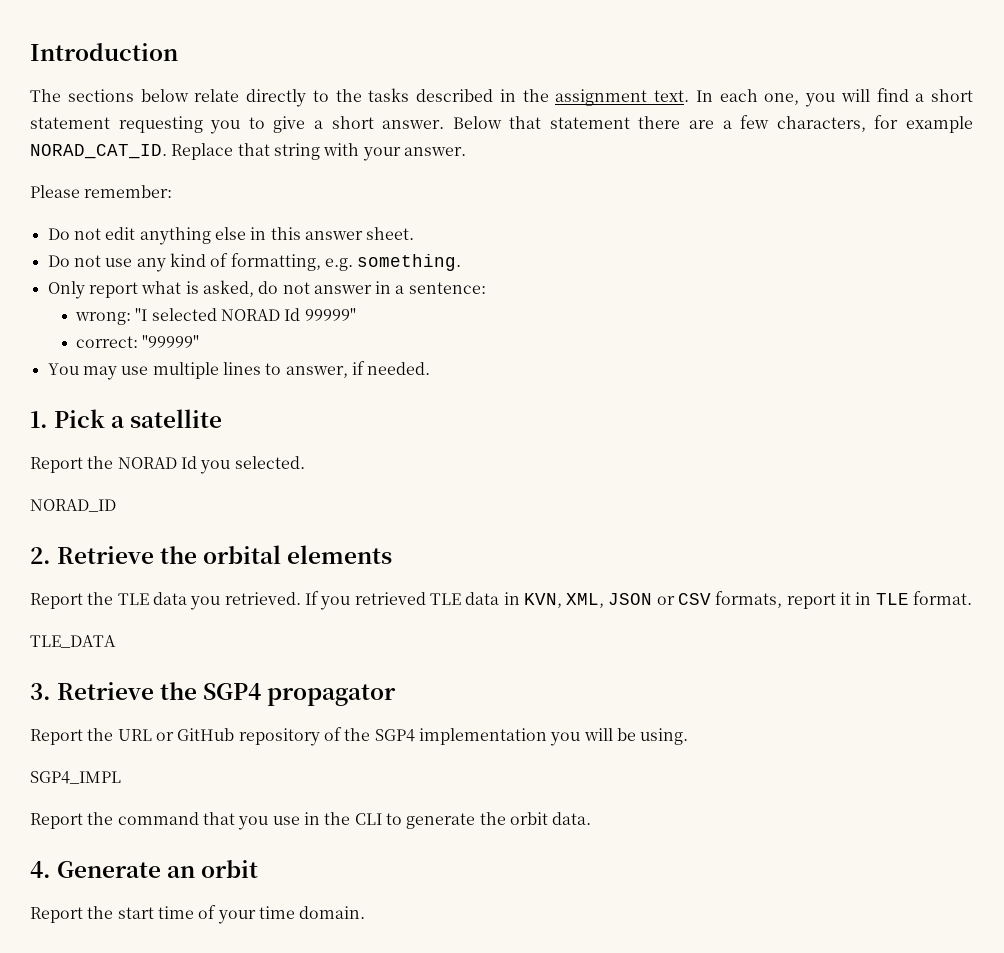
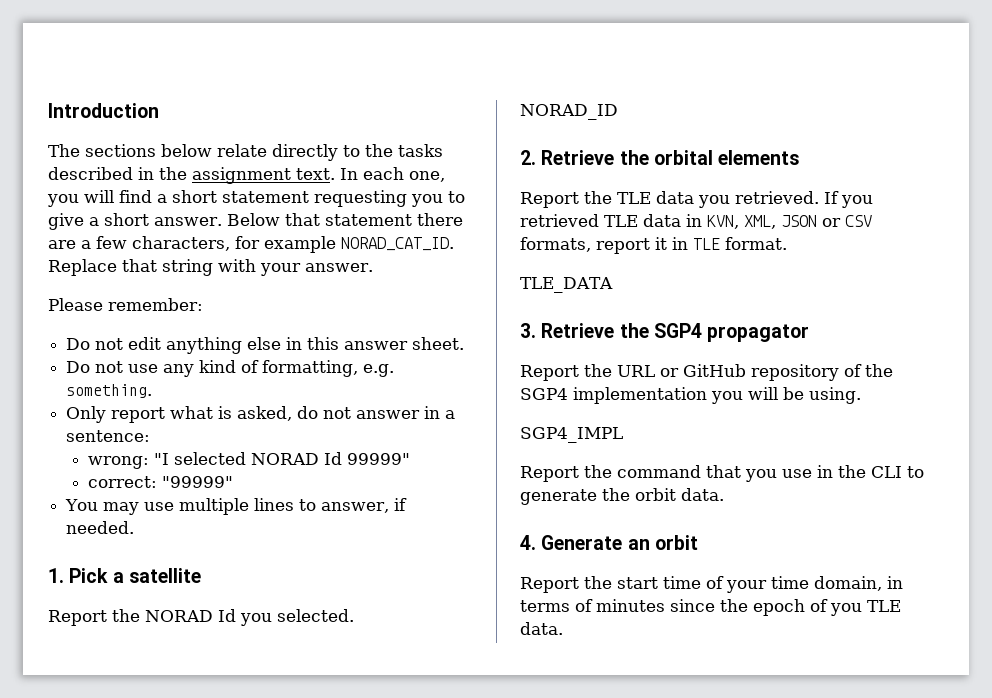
- Report the start time of your time domain.
+ Report the start time of your time domain, in terms of minutes since the epoch of you TLE data.

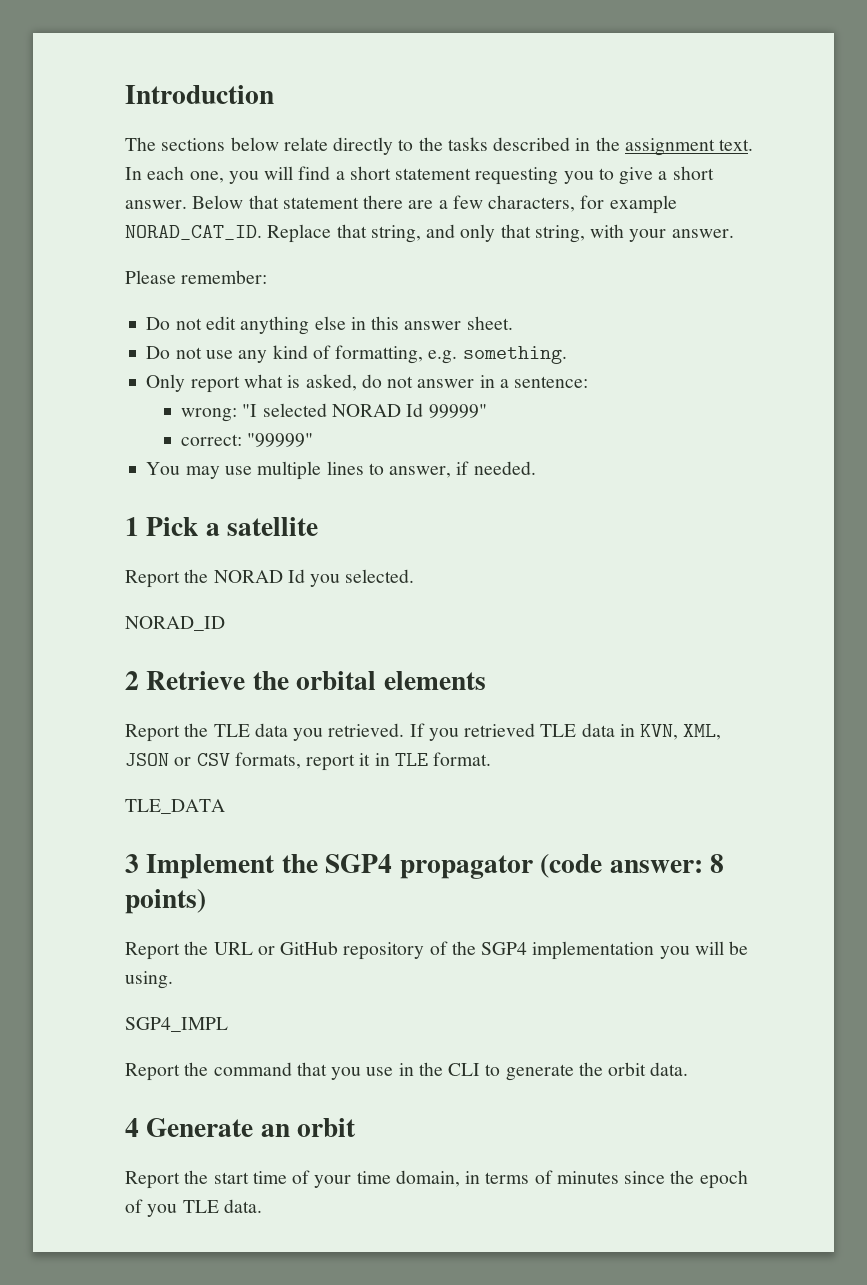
- Replace that string with your answer.
+ Replace that string, and only that string, with your answer.
- 1. Pick a satellite
+ 1 Pick a satellite
- 2. Retrieve the orbital elements
+ 2 Retrieve the orbital elements
- 3. Retrieve the SGP4 propagator
+ 3 Implement the SGP4 propagator (code answer: 8 points)
- 4. Generate an orbit
+ 4 Generate an orbit

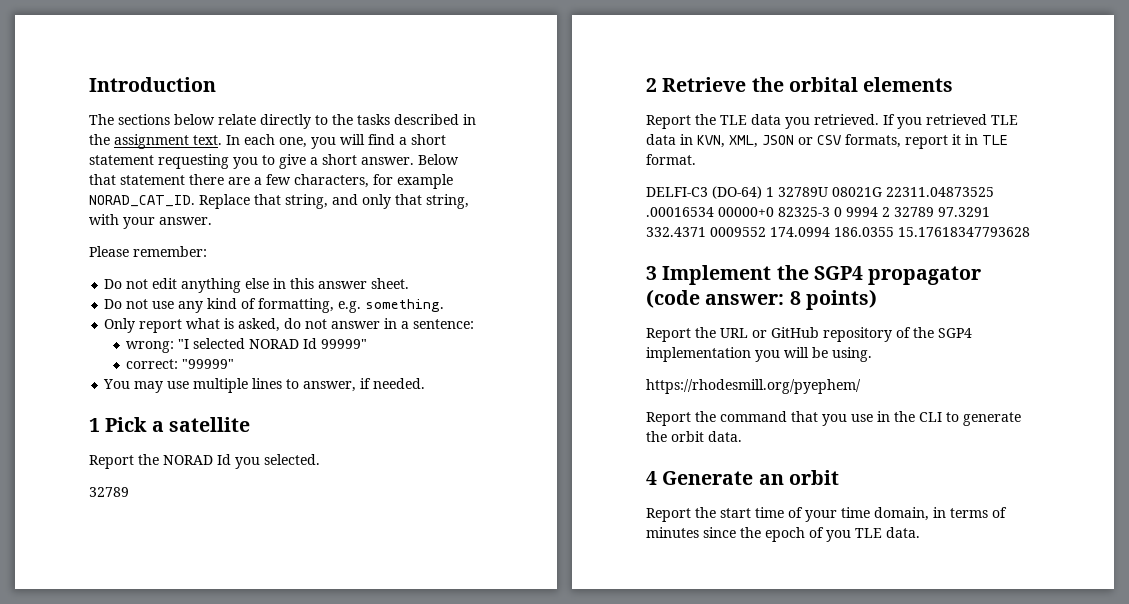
  Report the NORAD Id you selected.
- NORAD_ID
+ 32789
- TLE_DATA
+ DELFI-C3 (DO-64) 1 32789U 08021G 22311.04873525 .00016534 00000+0 82325-3 0 9994 2 32789 97.3291 332.4371 0009552 174.0994 186.0355 15.17618347793628
- SGP4_IMPL
+ https://rhodesmill.org/pyephem/

